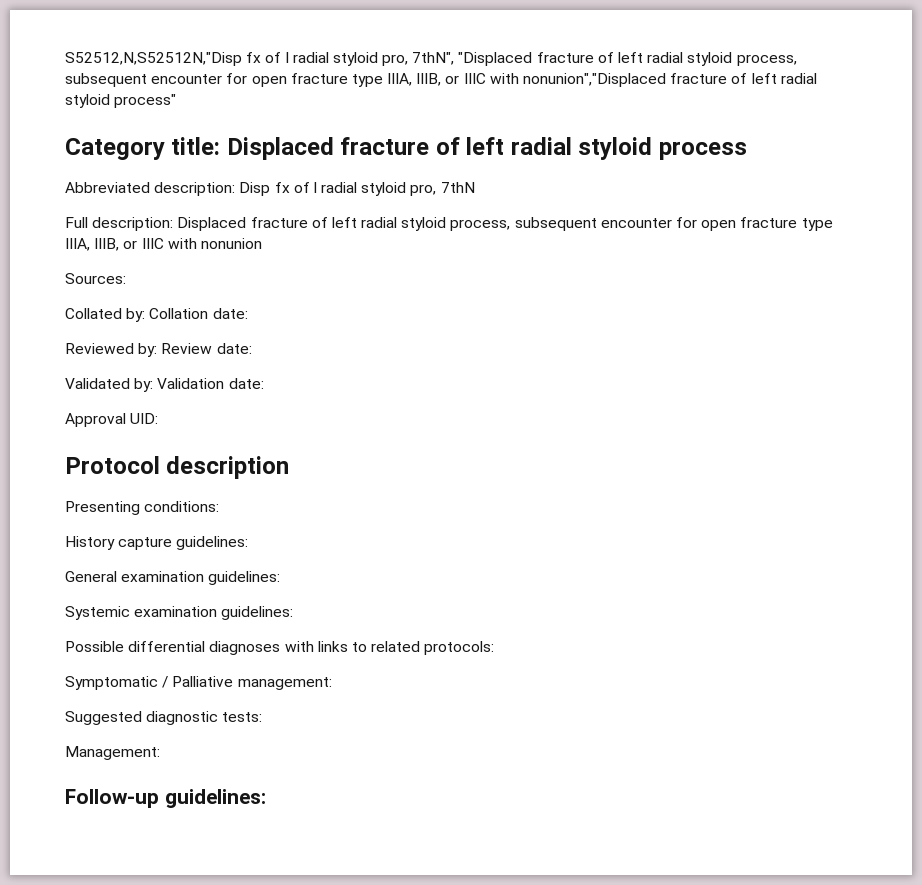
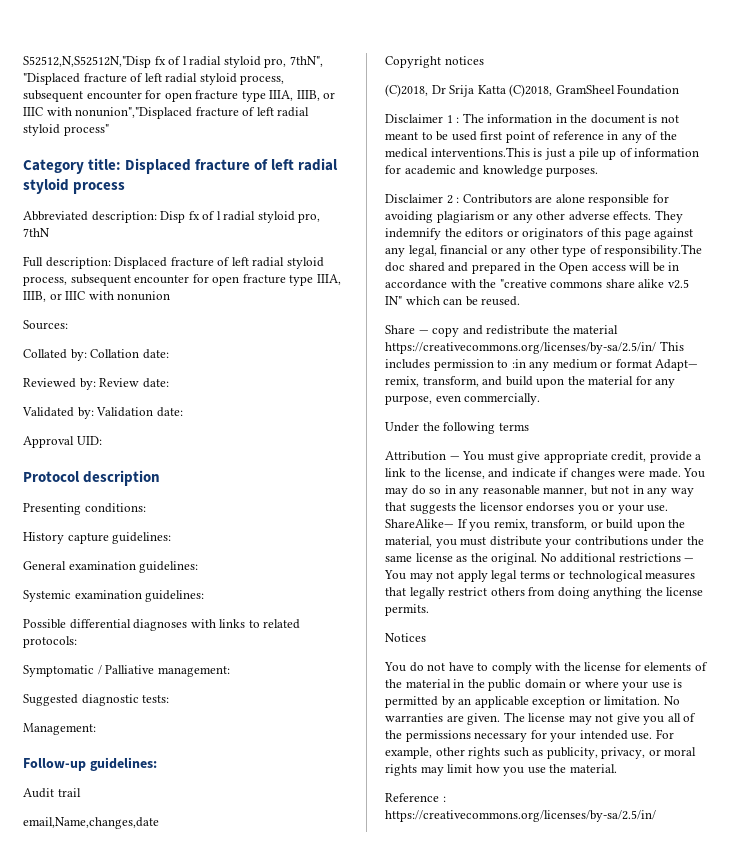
+ Audit trail
+ email,Name,changes,date
+ Copyright notices
+ (C)2018, Dr Srija Katta (C)2018, GramSheel Foundation
+ Disclaimer 1 : The information in the document is not meant to be used first point of reference in any of the medical interventions.This is just a pile up of information for academic and knowledge purposes.
+ Disclaimer 2 : Contributors are alone responsible for avoiding plagiarism or any other adverse effects. They indemnify the editors or originators of this page against any legal, financial or any other type of responsibility.The doc shared and prepared in the Open access will be in accordance with the "creative commons share alike v2.5 IN" which can be reused.
+ Share — copy and redistribute the material https://creativecommons.org/licenses/by-sa/2.5/in/ This includes permission to :in any medium or format Adapt— remix, transform, and build upon the material for any purpose, even commercially.
+ Under the following terms
+ Attribution — You must give appropriate credit, provide a link to the license, and indicate if changes were made. You may do so in any reasonable manner, but not in any way that suggests the licensor endorses you or your use. ShareAlike— If you remix, transform, or build upon the material, you must distribute your contributions under the same license as the original. No additional restrictions — You may not apply legal terms or technological measures that legally restrict others from doing anything the license permits.
+ Notices
+ You do not have to comply with the license for elements of the material in the public domain or where your use is permitted by an applicable exception or limitation. No warranties are given. The license may not give you all of the permissions necessary for your intended use. For example, other rights such as publicity, privacy, or moral rights may limit how you use the material.
+ Reference : https://creativecommons.org/licenses/by-sa/2.5/in/

